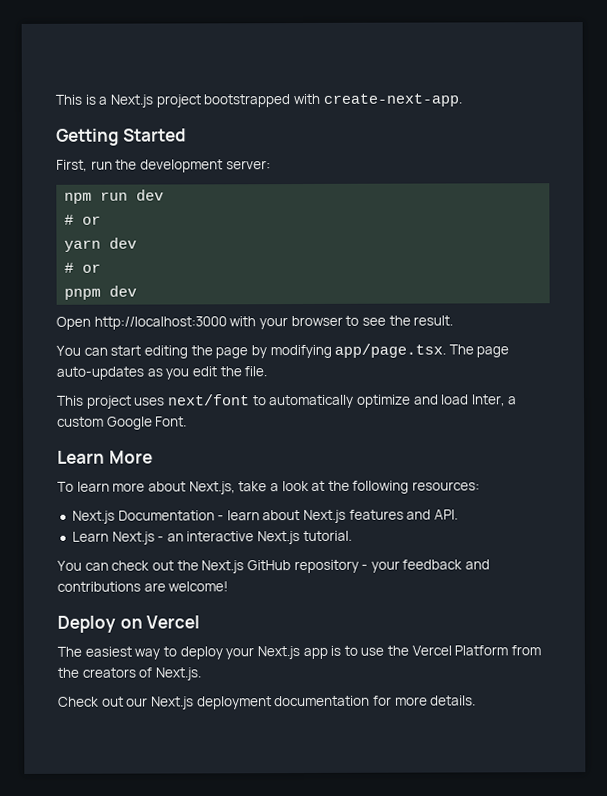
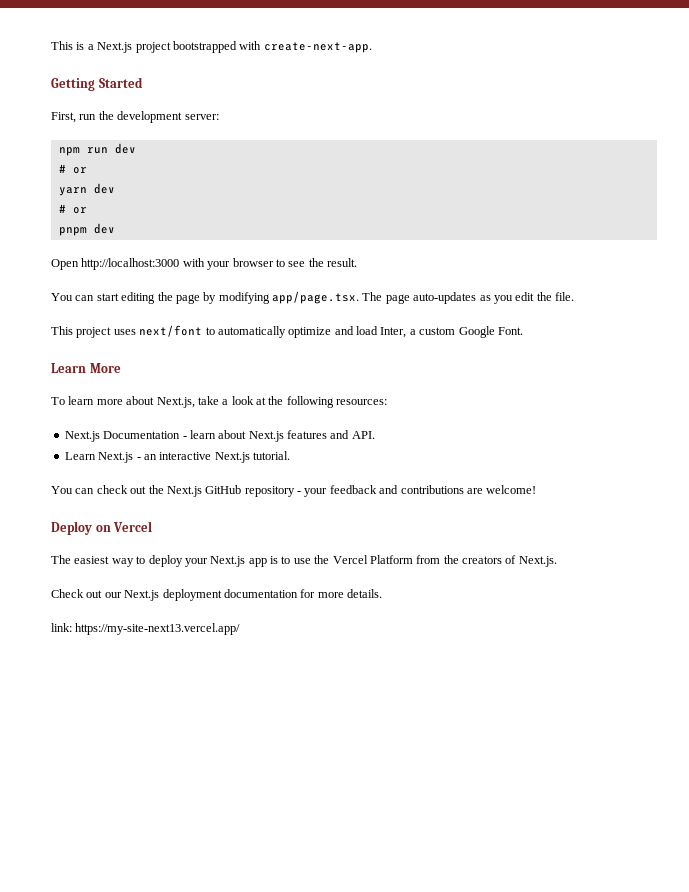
+ link: https://my-site-next13.vercel.app/

